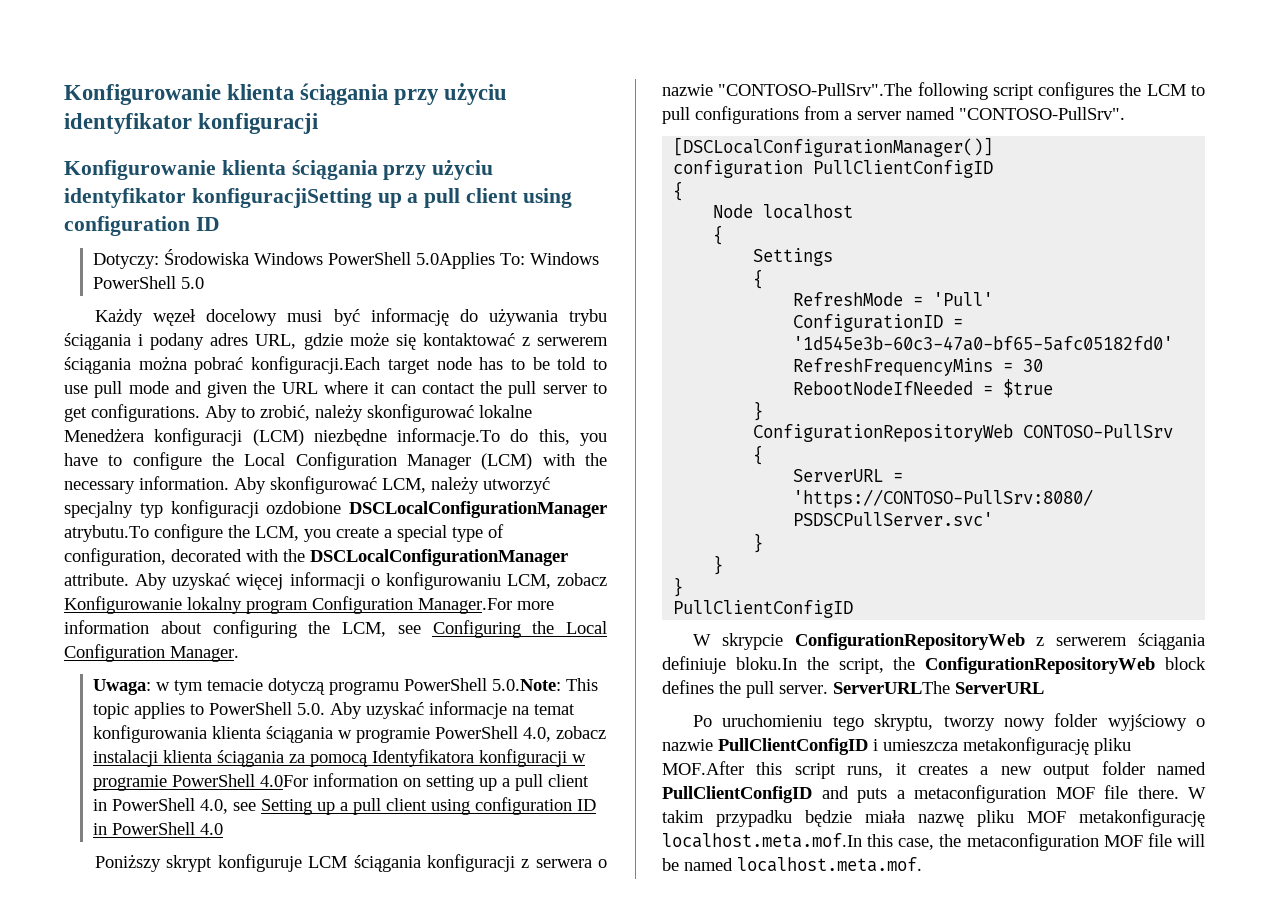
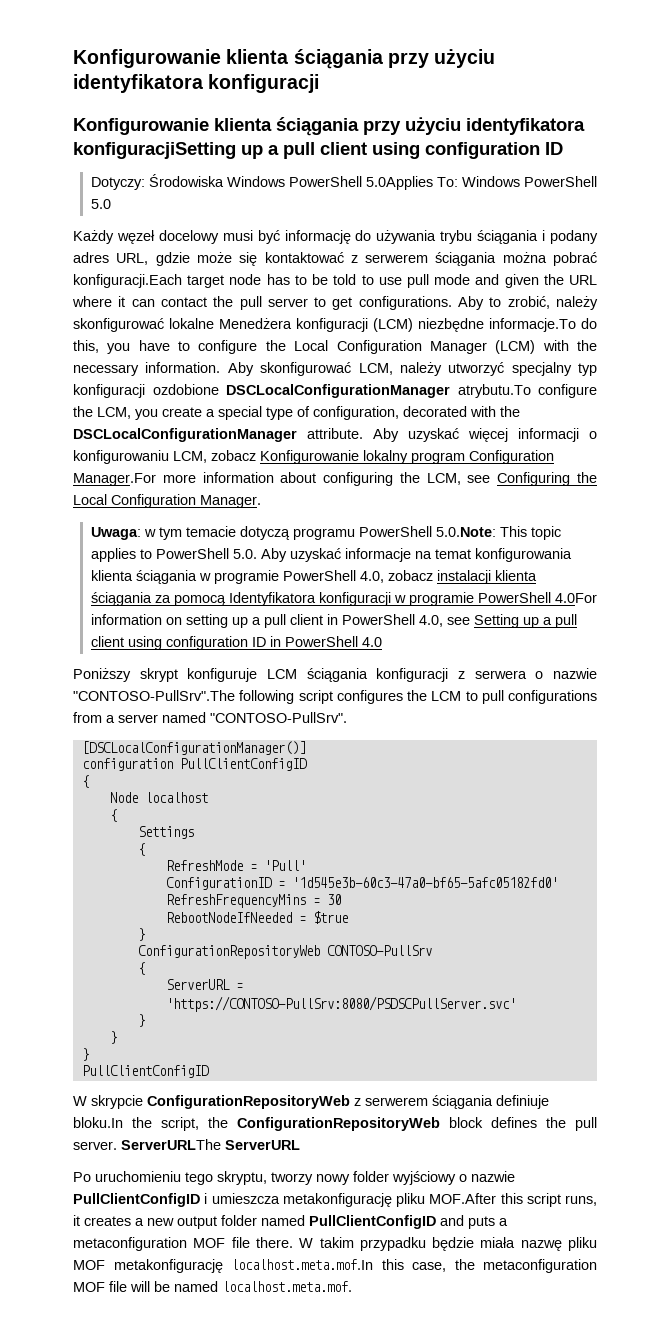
- Konfigurowanie klienta ściągania przy użyciu identyfikator konfiguracji
+ Konfigurowanie klienta ściągania przy użyciu identyfikatora konfiguracji
- Konfigurowanie klienta ściągania przy użyciu identyfikator konfiguracjiSetting up a pull client using configuration ID
+ Konfigurowanie klienta ściągania przy użyciu identyfikatora konfiguracjiSetting up a pull client using configuration ID

